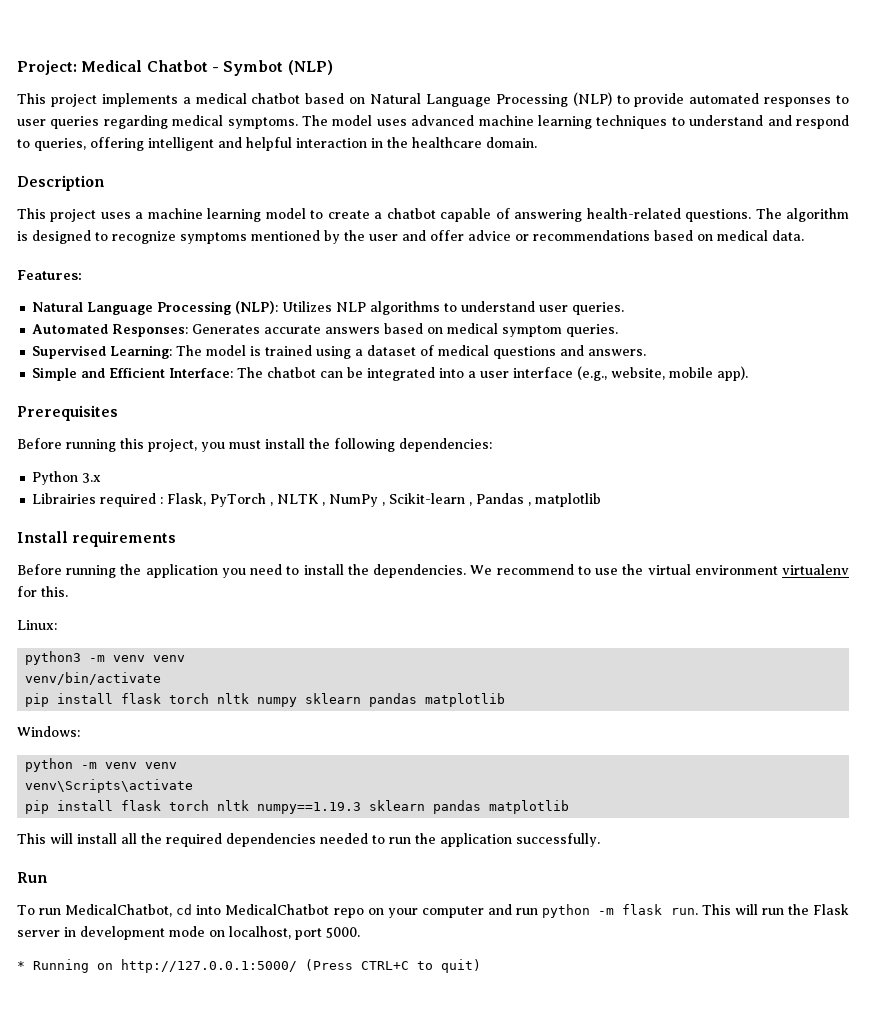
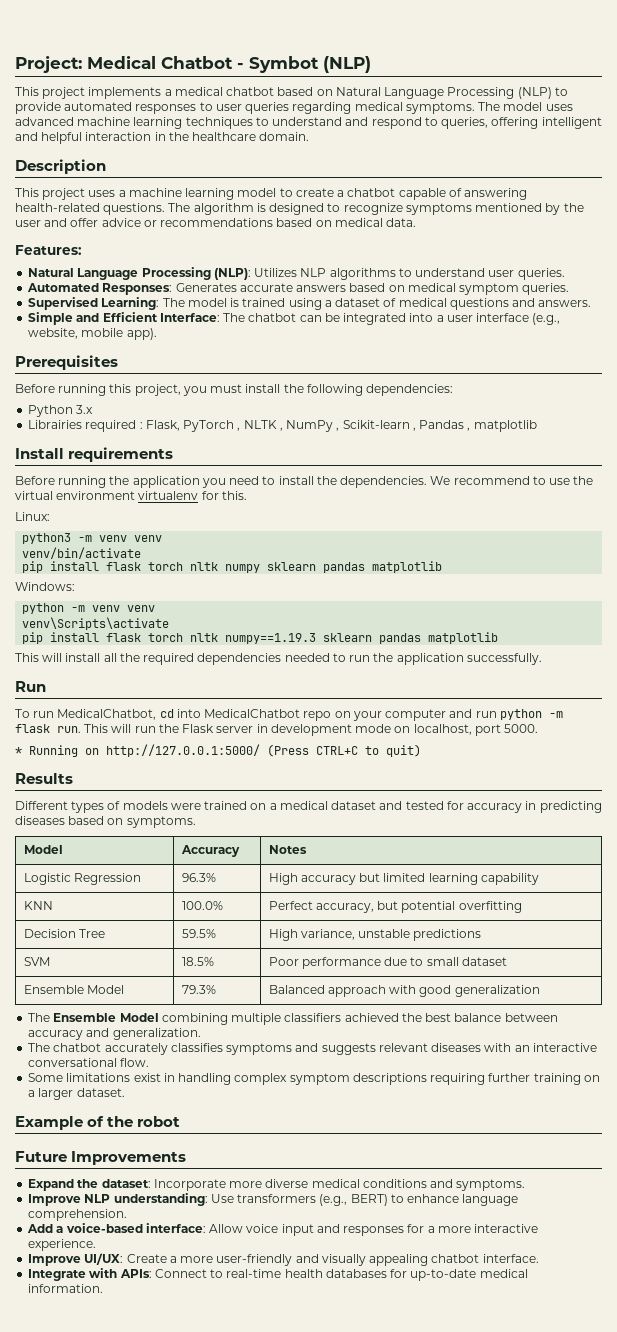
+ Results
+ Different types of models were trained on a medical dataset and tested for accuracy in predicting diseases based on symptoms.
+ Model | Accuracy | Notes
+ Logistic Regression | 96.3% | High accuracy but limited learning capability
+ KNN | 100.0% | Perfect accuracy, but potential overfitting
+ Decision Tree | 59.5% | High variance, unstable predictions
+ SVM | 18.5% | Poor performance due to small dataset
+ Ensemble Model | 79.3% | Balanced approach with good generalization
+ The Ensemble Model combining multiple classifiers achieved the best balance between accuracy and generalization.
+ The chatbot accurately classifies symptoms and suggests relevant diseases with an interactive conversational flow.
+ Some limitations exist in handling complex symptom descriptions requiring further training on a larger dataset.
+ Example of the robot
+ Future Improvements
+ Expand the dataset: Incorporate more diverse medical conditions and symptoms.
+ Improve NLP understanding: Use transformers (e.g., BERT) to enhance language comprehension.
+ Add a voice-based interface: Allow voice input and responses for a more interactive experience.
+ Improve UI/UX: Create a more user-friendly and visually appealing chatbot interface.
+ Integrate with APIs: Connect to real-time health databases for up-to-date medical information.

